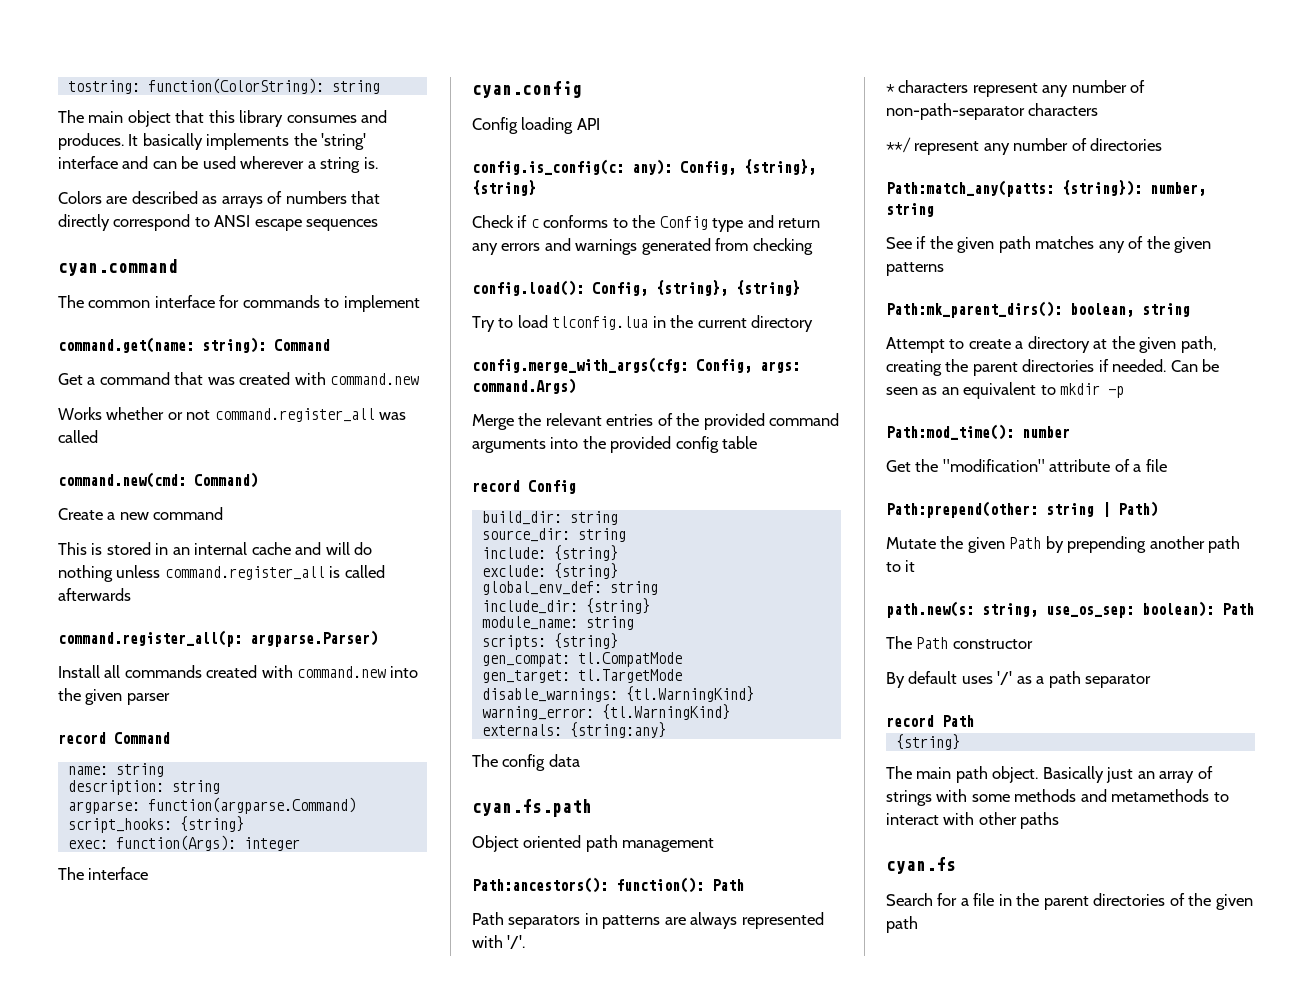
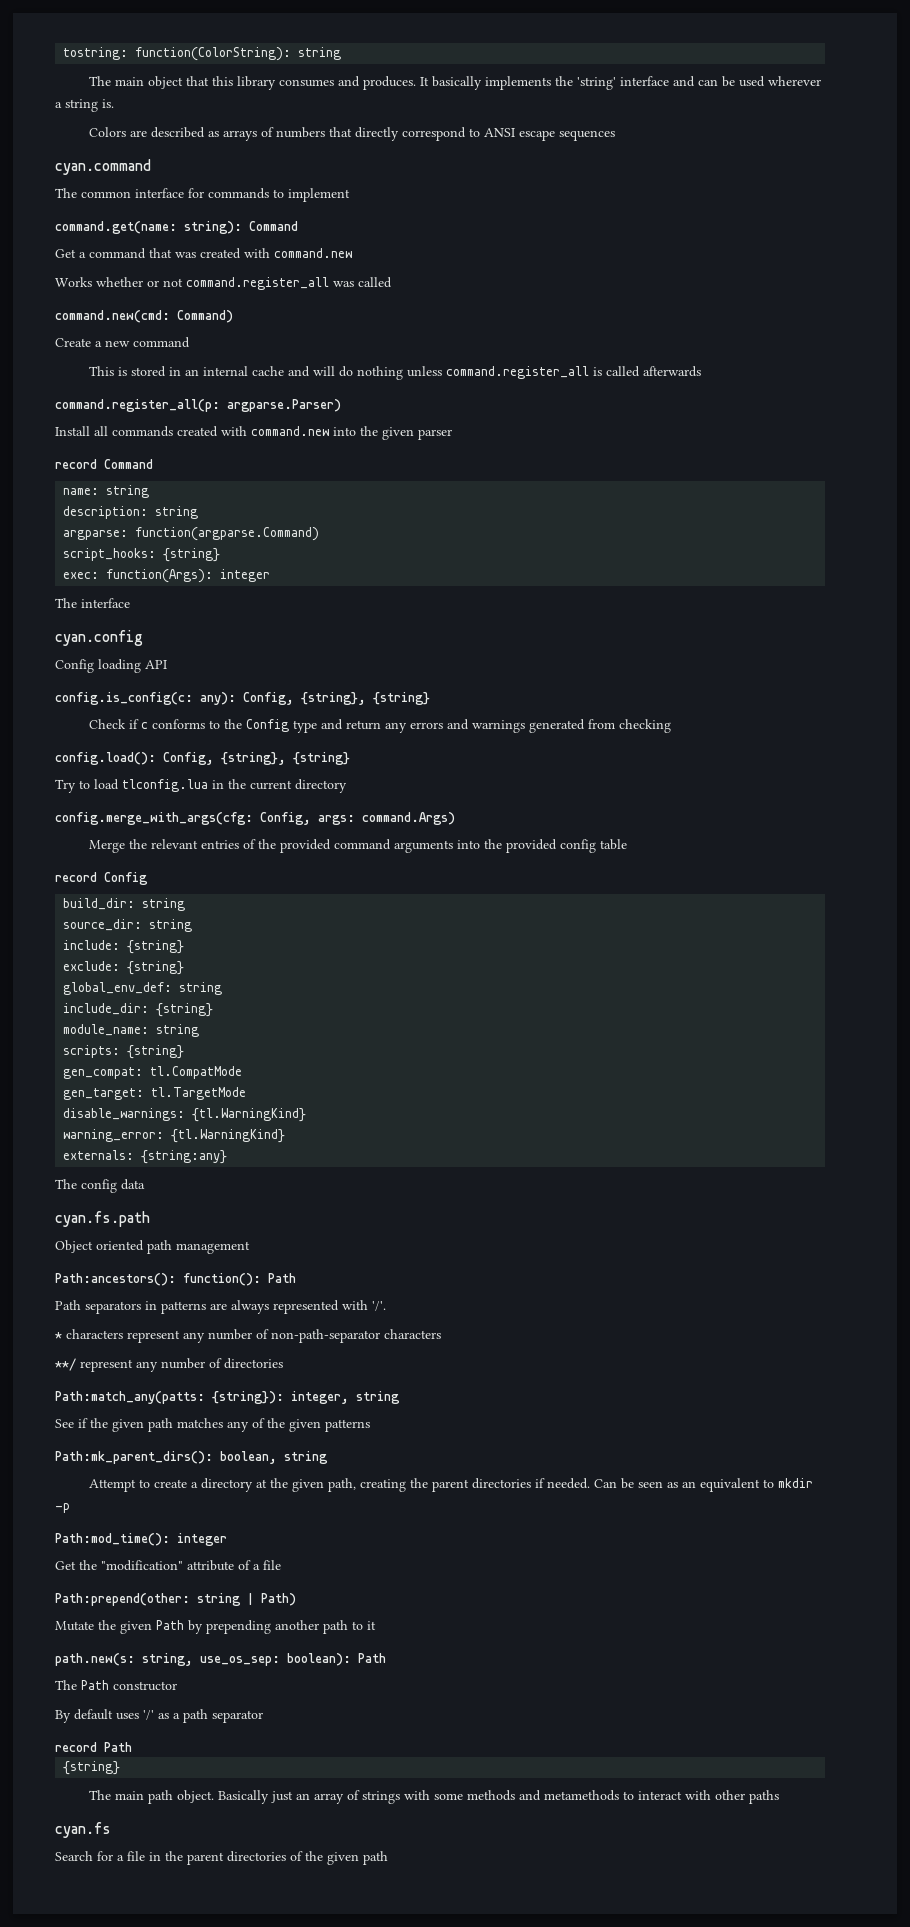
- Path:match_any(patts: {string}): number, string
+ Path:match_any(patts: {string}): integer, string
- Path:mod_time(): number
+ Path:mod_time(): integer

